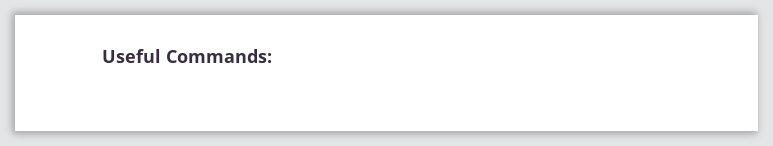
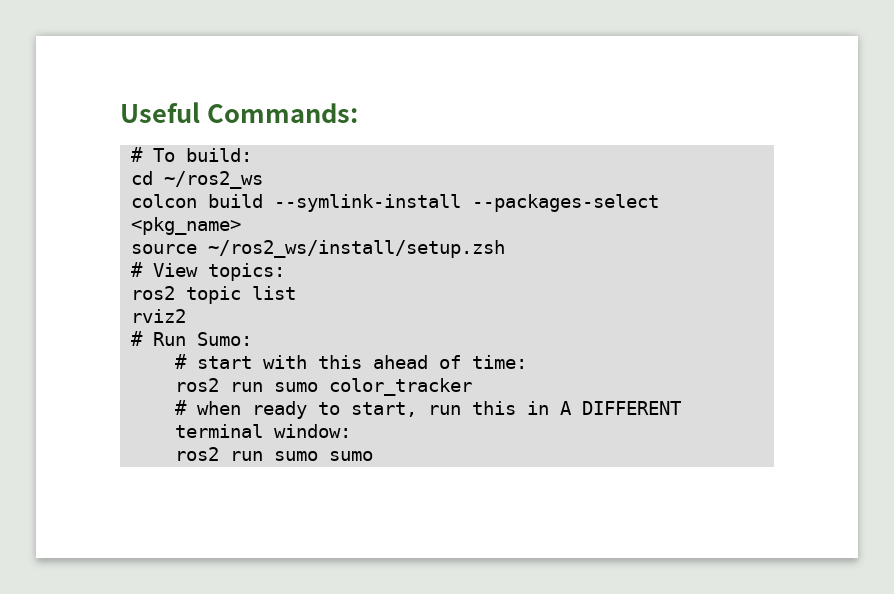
+ # To build:
+ cd ~/ros2_ws
+ colcon build --symlink-install --packages-select <pkg_name>
+ source ~/ros2_ws/install/setup.zsh
+ # View topics:
+ ros2 topic list
+ rviz2
+ # Run Sumo:
+ # start with this ahead of time:
+ ros2 run sumo color_tracker
+ # when ready to start, run this in A DIFFERENT terminal window:
+ ros2 run sumo sumo

